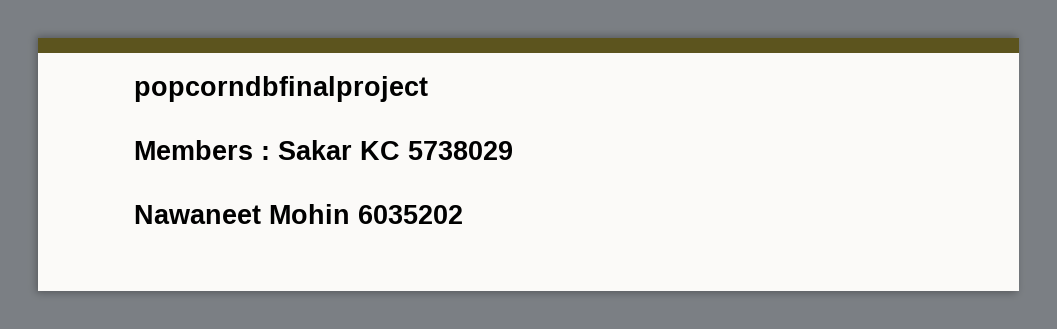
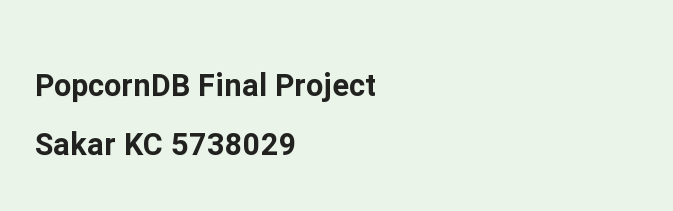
- popcorndbfinalproject
- Members : Sakar KC 5738029
+ PopcornDB Final Project
+ Sakar KC 5738029
- Nawaneet Mohin 6035202

